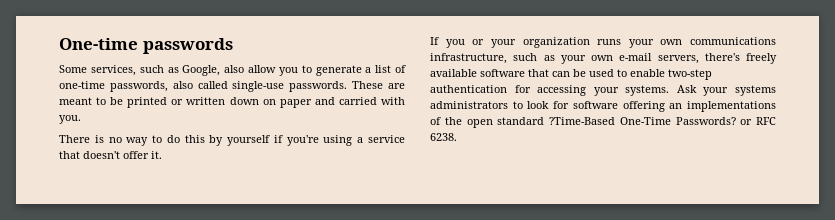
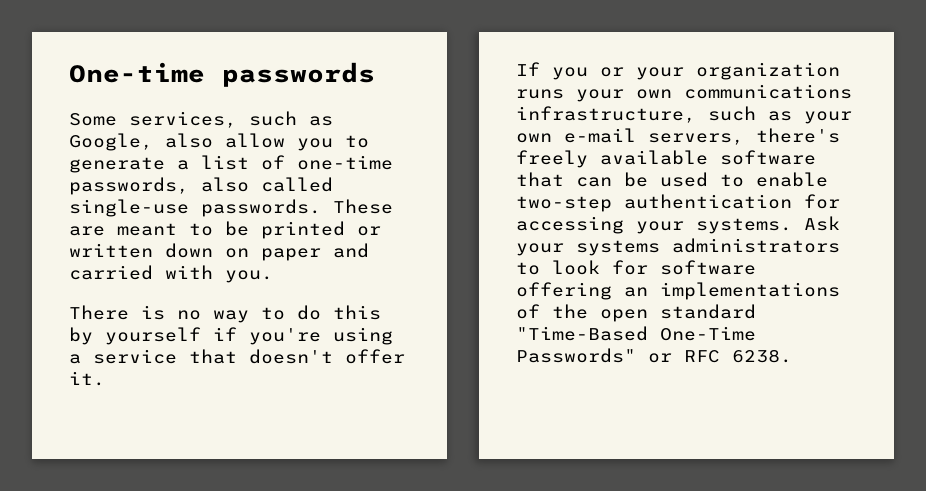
- Ask your systems administrators to look for software offering an implementations of the open standard ?Time-Based One-Time Passwords? or RFC 6238.
+ Ask your systems administrators to look for software offering an implementations of the open standard "Time-Based One-Time Passwords" or RFC 6238.

